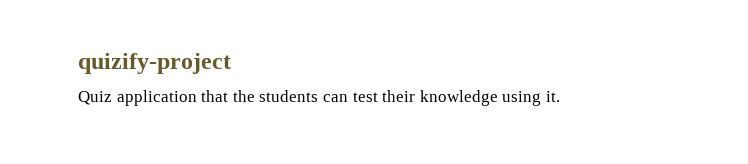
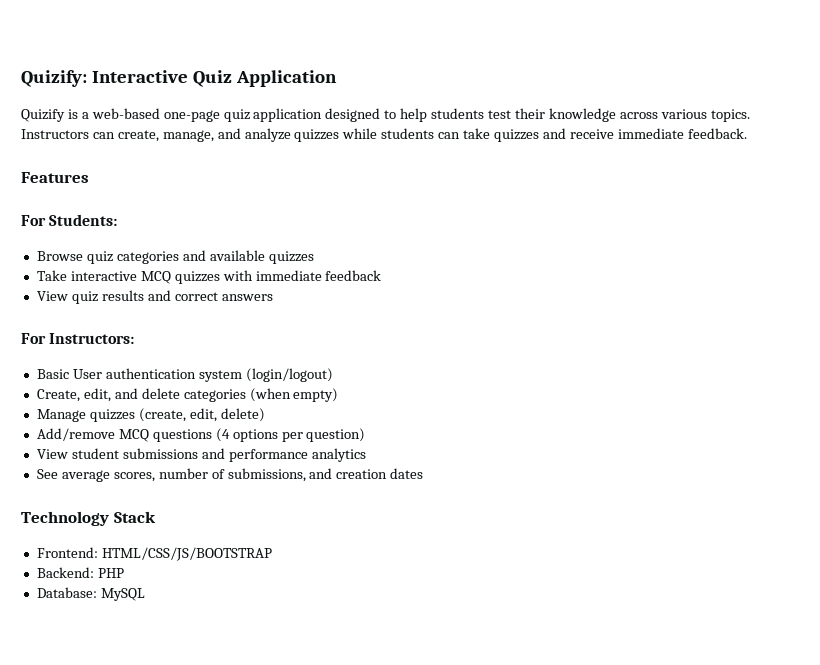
- quizify-project
- Quiz application that the students can test their knowledge using it.
+ Quizify: Interactive Quiz Application
+ Quizify is a web-based one-page quiz application designed to help students test their knowledge across various topics. Instructors can create, manage, and analyze quizzes while students can take quizzes and receive immediate feedback.
+ Features
+ For Students:
+ Browse quiz categories and available quizzes
+ Take interactive MCQ quizzes with immediate feedback
+ View quiz results and correct answers
+ For Instructors:
+ Basic User authentication system (login/logout)
+ Create, edit, and delete categories (when empty)
+ Manage quizzes (create, edit, delete)
+ Add/remove MCQ questions (4 options per question)
+ View student submissions and performance analytics
+ See average scores, number of submissions, and creation dates
+ Technology Stack
+ Frontend: HTML/CSS/JS/BOOTSTRAP
+ Backend: PHP
+ Database: MySQL

